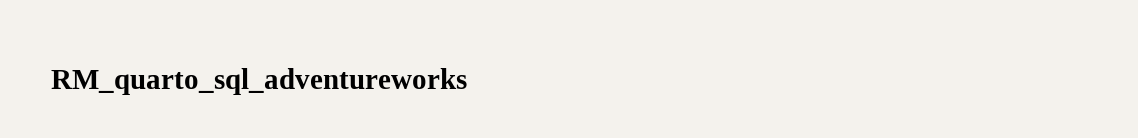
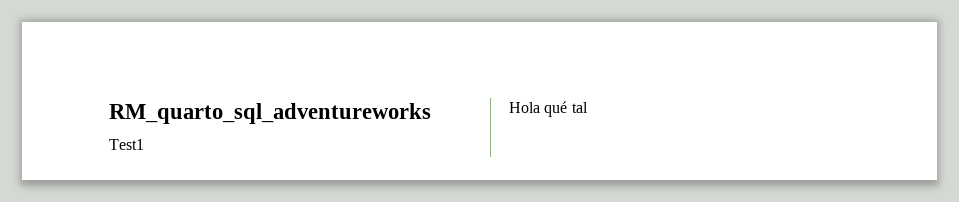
+ Test1
+ Hola qué tal

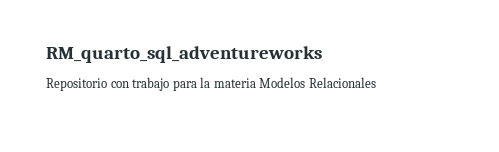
- Test1
- Hola qué tal
+ Repositorio con trabajo para la materia Modelos Relacionales

